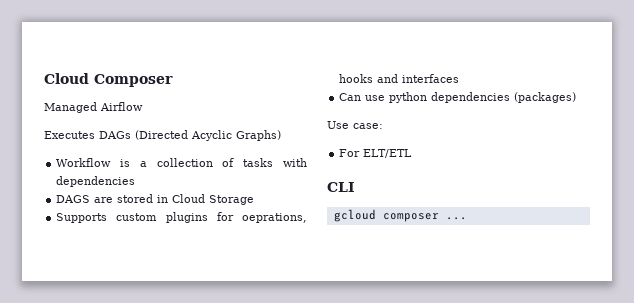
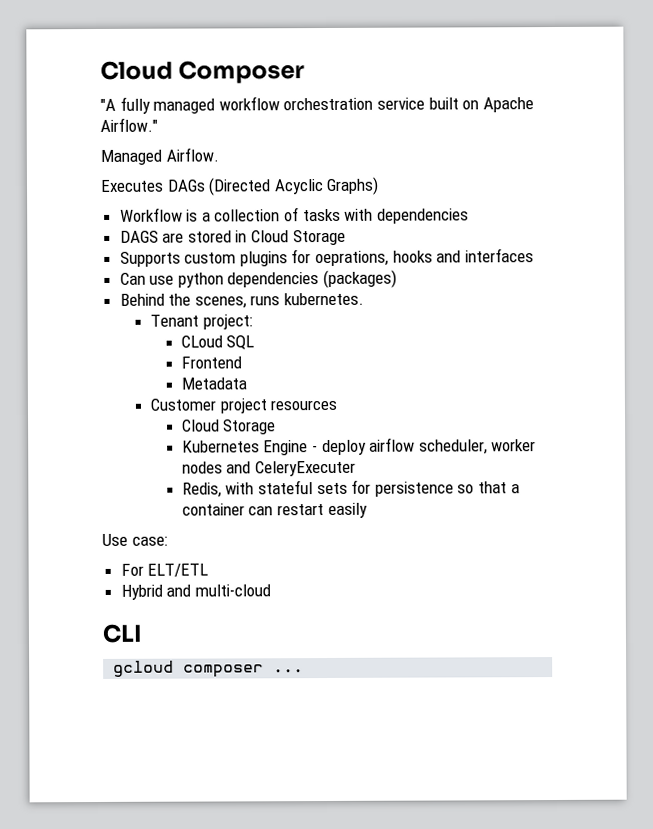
+ "A fully managed workflow orchestration service built on Apache Airflow."
- Managed Airflow
+ Managed Airflow.
+ Behind the scenes, runs kubernetes.
+ Tenant project:
+ CLoud SQL
+ Frontend
+ Metadata
+ Customer project resources
+ Cloud Storage
+ Kubernetes Engine - deploy airflow scheduler, worker nodes and CeleryExecuter
+ Redis, with stateful sets for persistence so that a container can restart easily
+ Hybrid and multi-cloud

